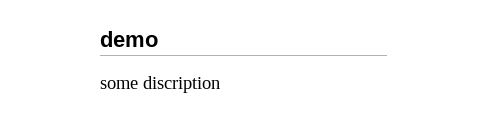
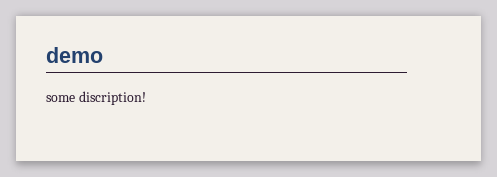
- some discription
+ some discription!

